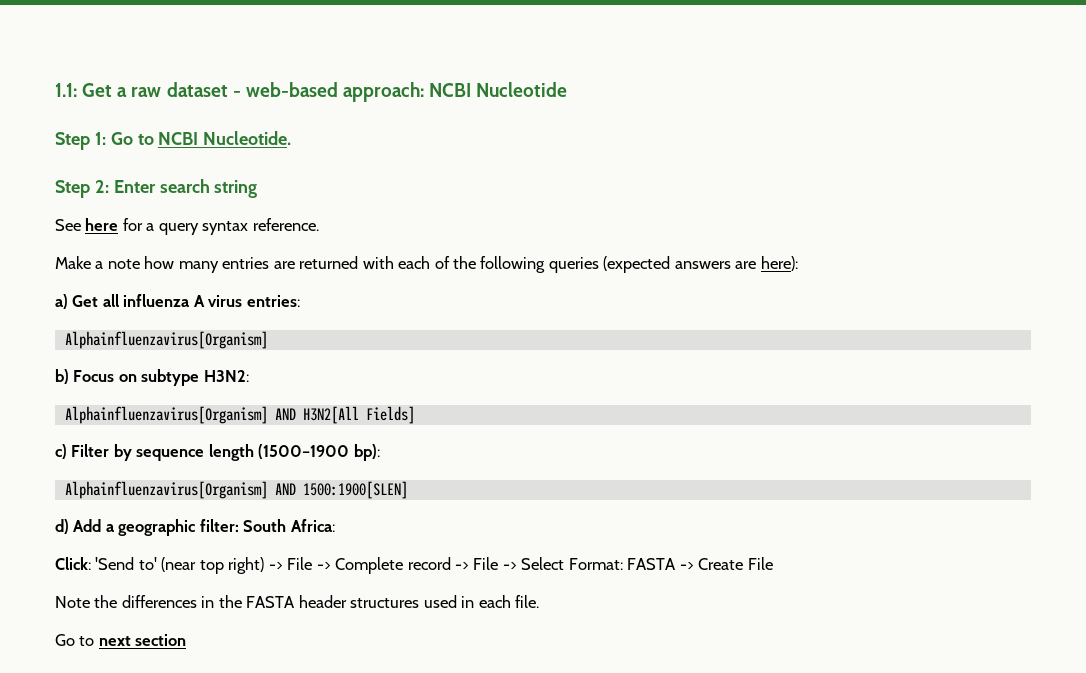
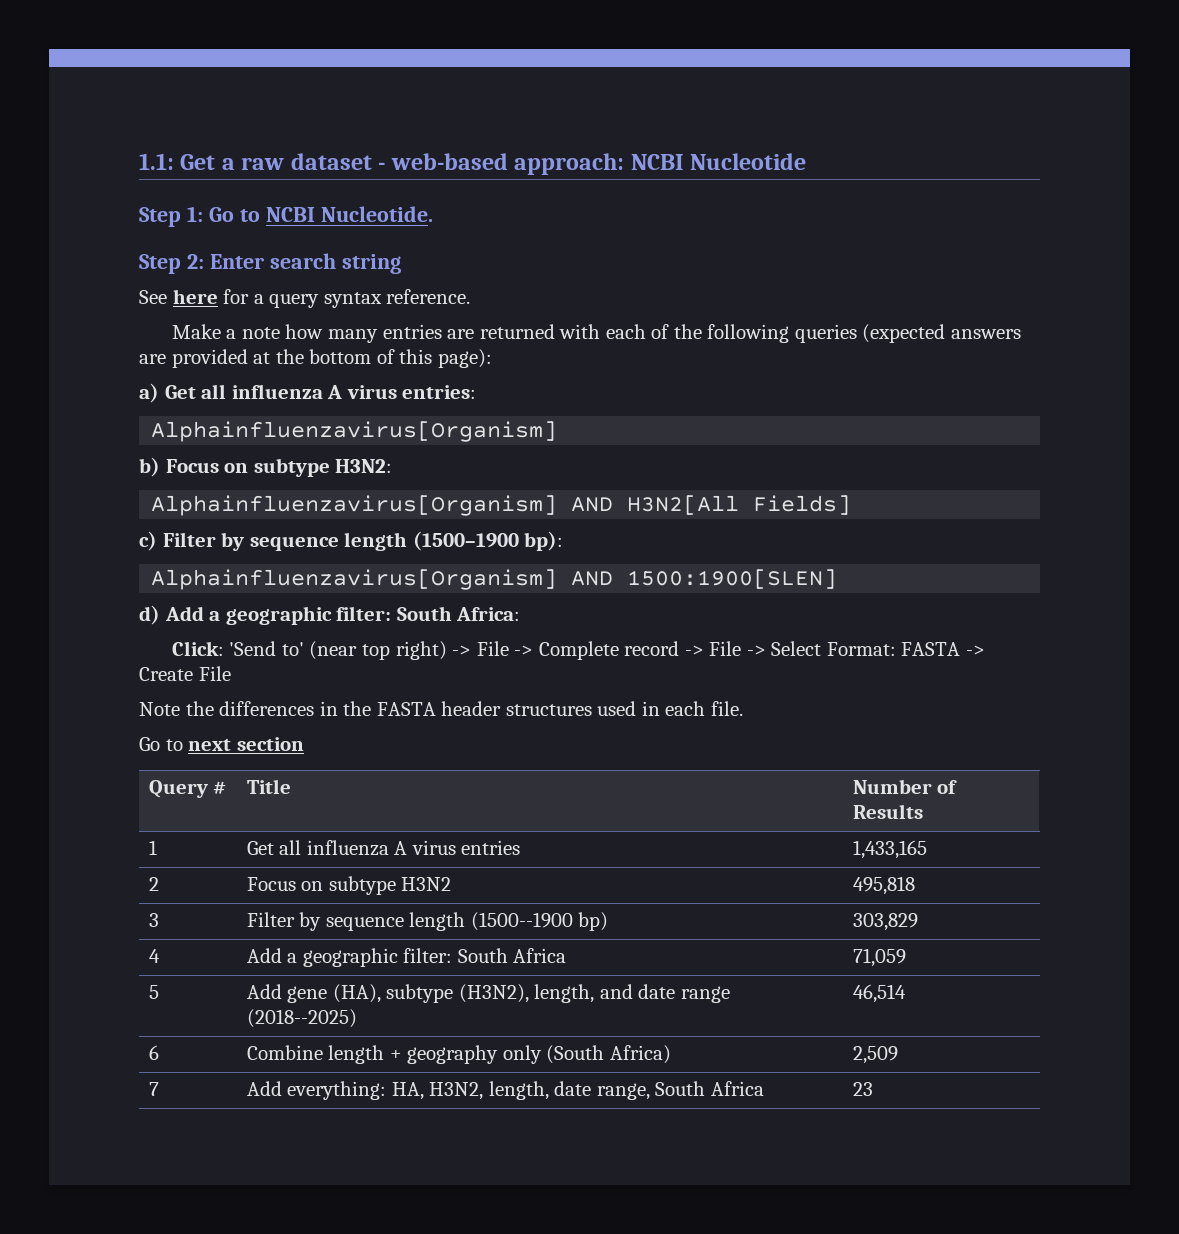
- Make a note how many entries are returned with each of the following queries (expected answers are here):
+ Make a note how many entries are returned with each of the following queries (expected answers are provided at the bottom of this page):
+ Query # | Title | Number of Results
+ 1 | Get all influenza A virus entries | 1,433,165
+ 2 | Focus on subtype H3N2 | 495,818
+ 3 | Filter by sequence length (1500--1900 bp) | 303,829
+ 4 | Add a geographic filter: South Africa | 71,059
+ 5 | Add gene (HA), subtype (H3N2), length, and date range (2018--2025) | 46,514
+ 6 | Combine length + geography only (South Africa) | 2,509
+ 7 | Add everything: HA, H3N2, length, date range, South Africa | 23

